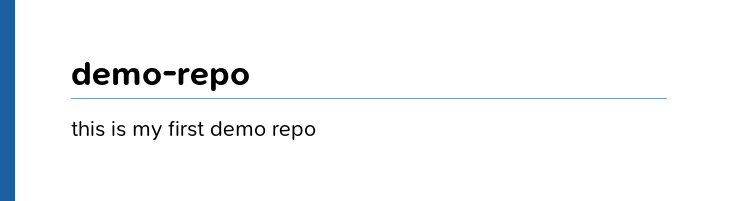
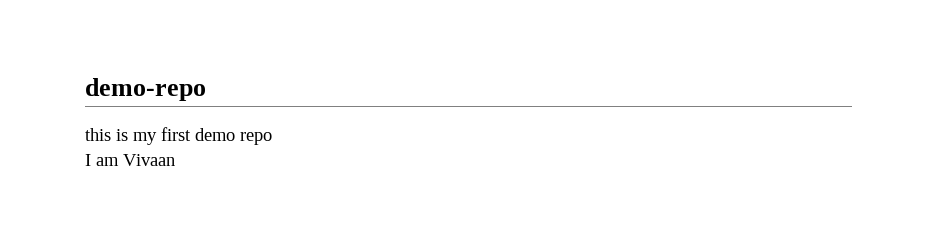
+ I am Vivaan

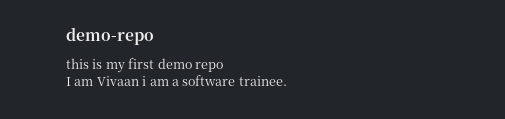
- I am Vivaan
+ I am Vivaan i am a software trainee.

